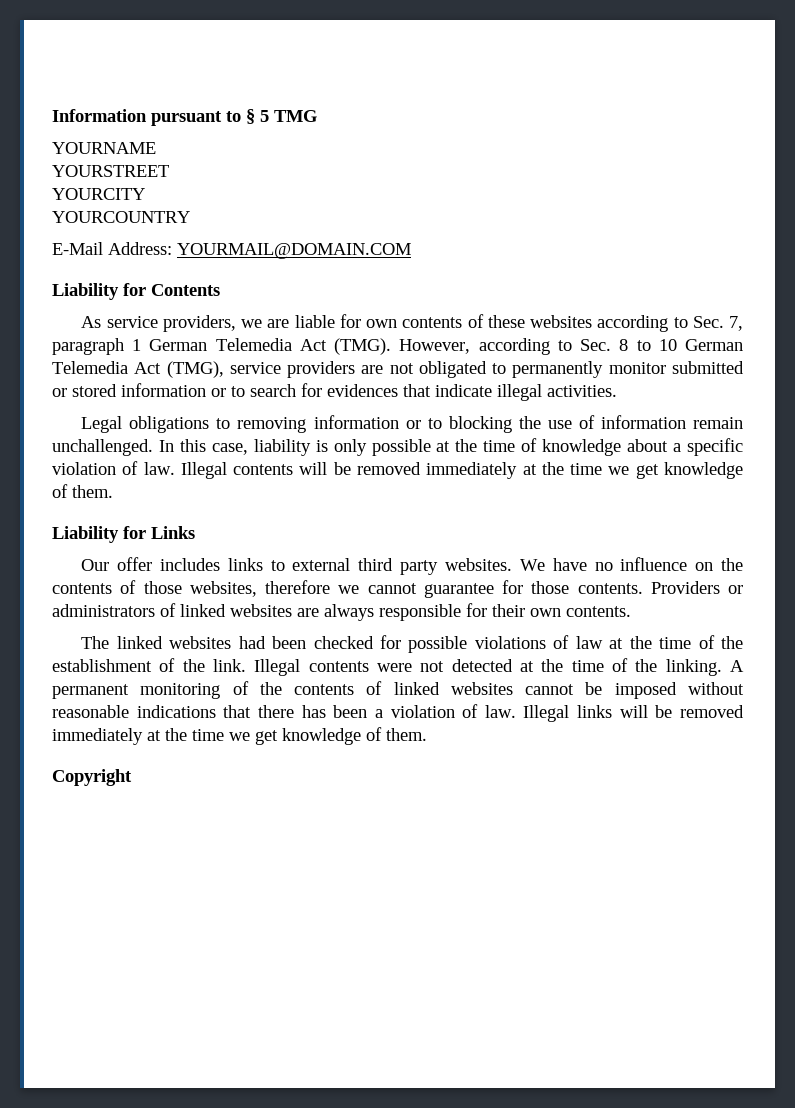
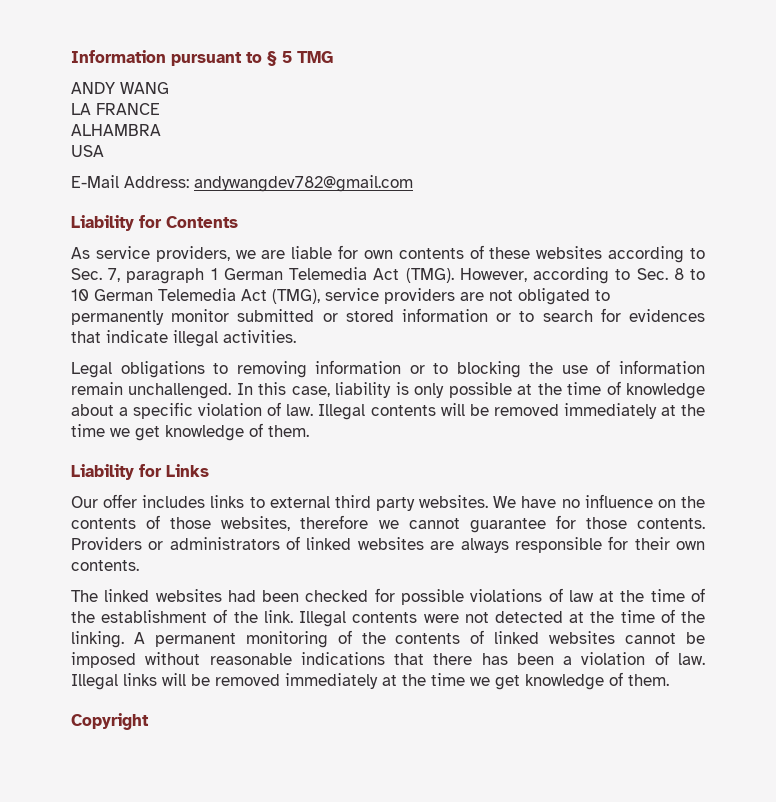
- YOURNAME
- YOURSTREET
- YOURCITY
- YOURCOUNTRY
+ ANDY WANG
+ LA FRANCE
+ ALHAMBRA
+ USA
- E-Mail Address: YOURMAIL@DOMAIN.COM
+ E-Mail Address: andywangdev782@gmail.com

